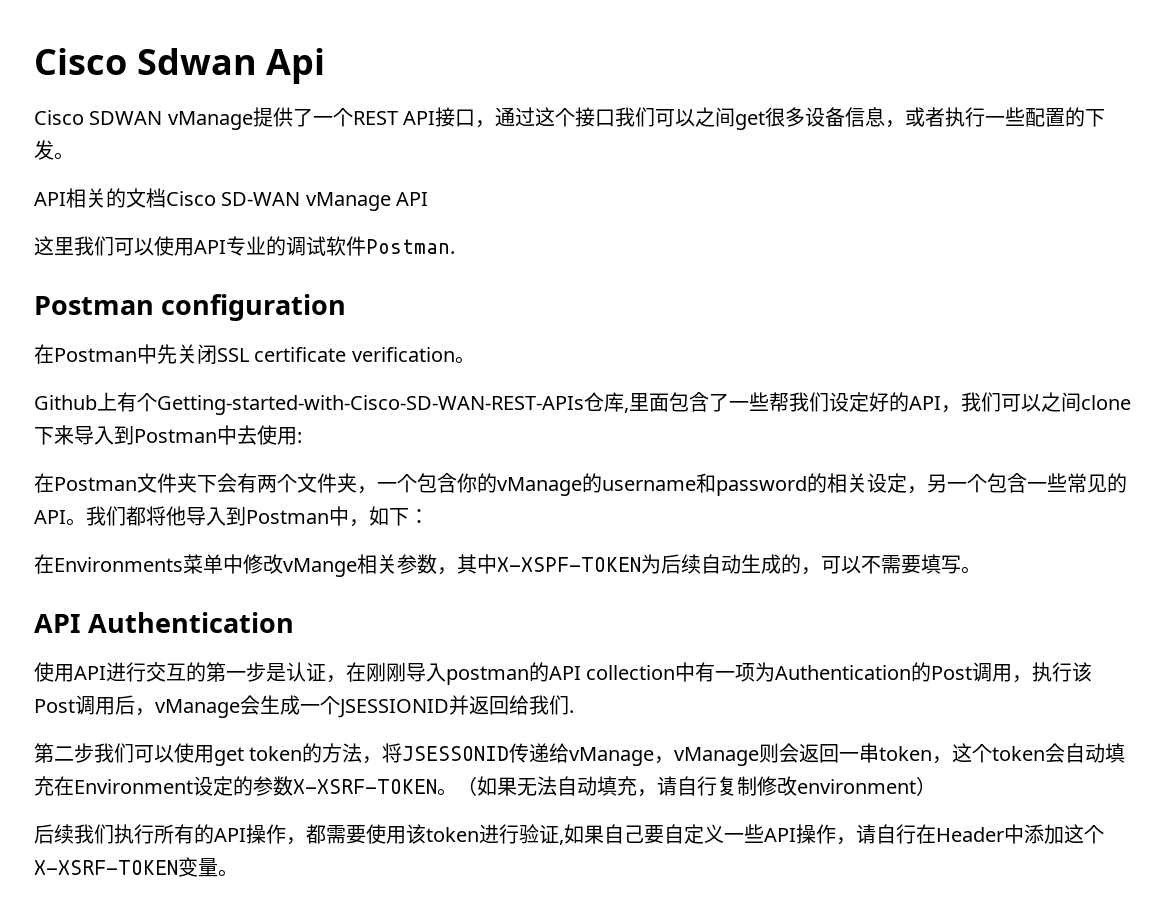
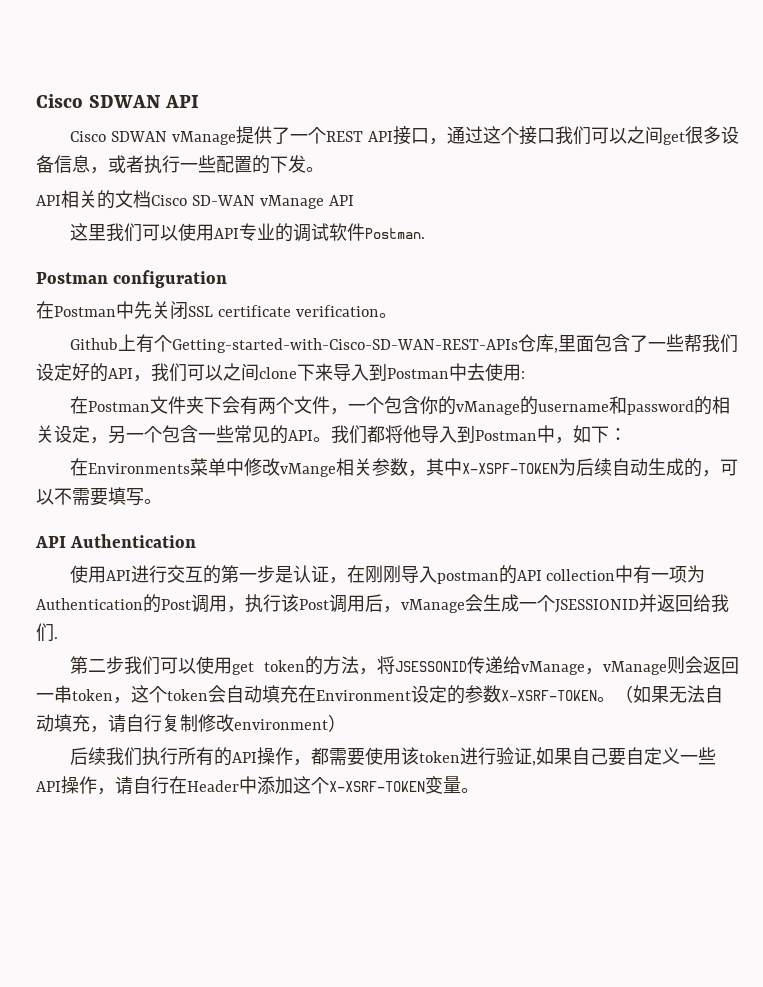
- Cisco Sdwan Api
+ Cisco SDWAN API
- 在Postman文件夹下会有两个文件夹，一个包含你的vManage的username和password的相关设定，另一个包含一些常见的API。
+ 在Postman文件夹下会有两个文件，一个包含你的vManage的username和password的相关设定，另一个包含一些常见的API。

